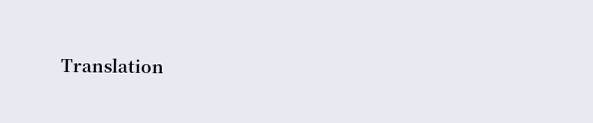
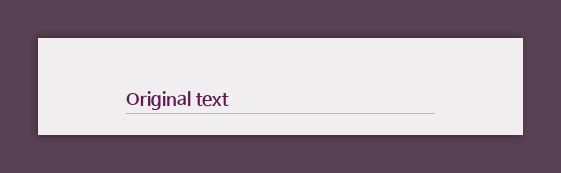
- Translation
+ Original text

